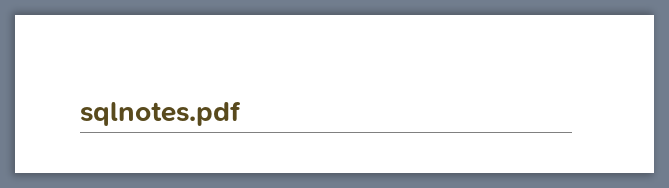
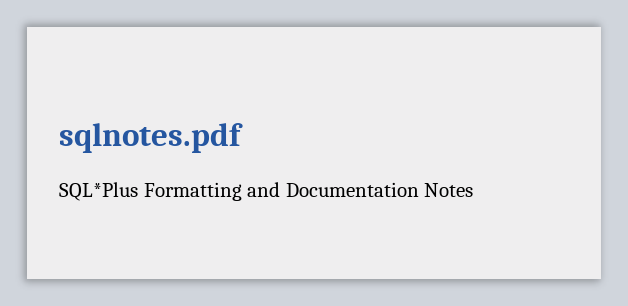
+ SQL*Plus Formatting and Documentation Notes

